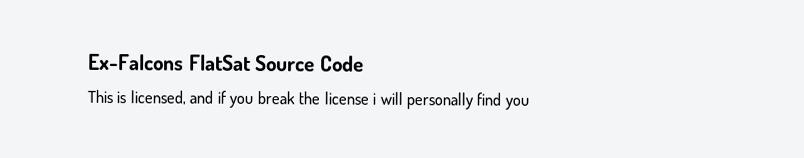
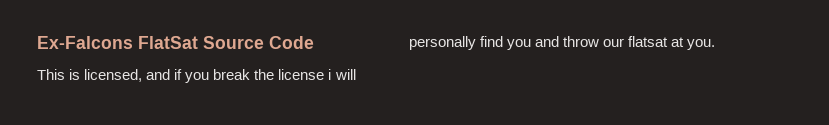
- This is licensed, and if you break the license i will personally find you
+ This is licensed, and if you break the license i will personally find you and throw our flatsat at you.

